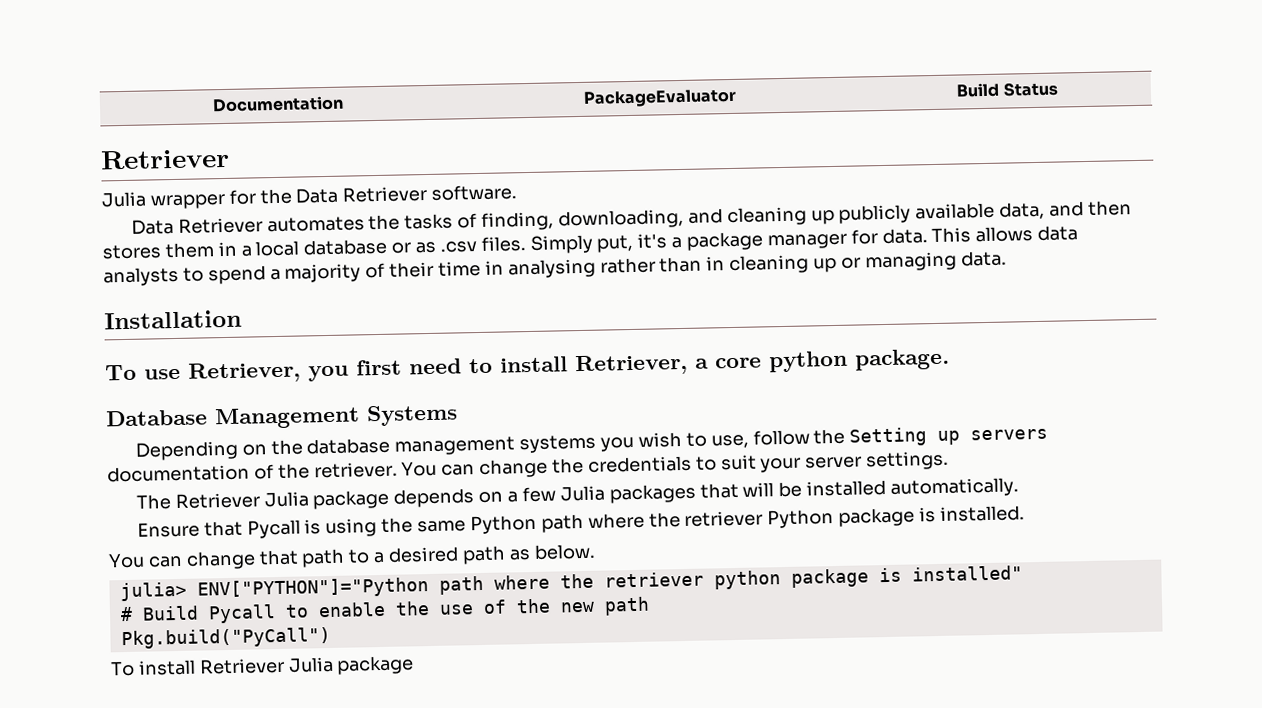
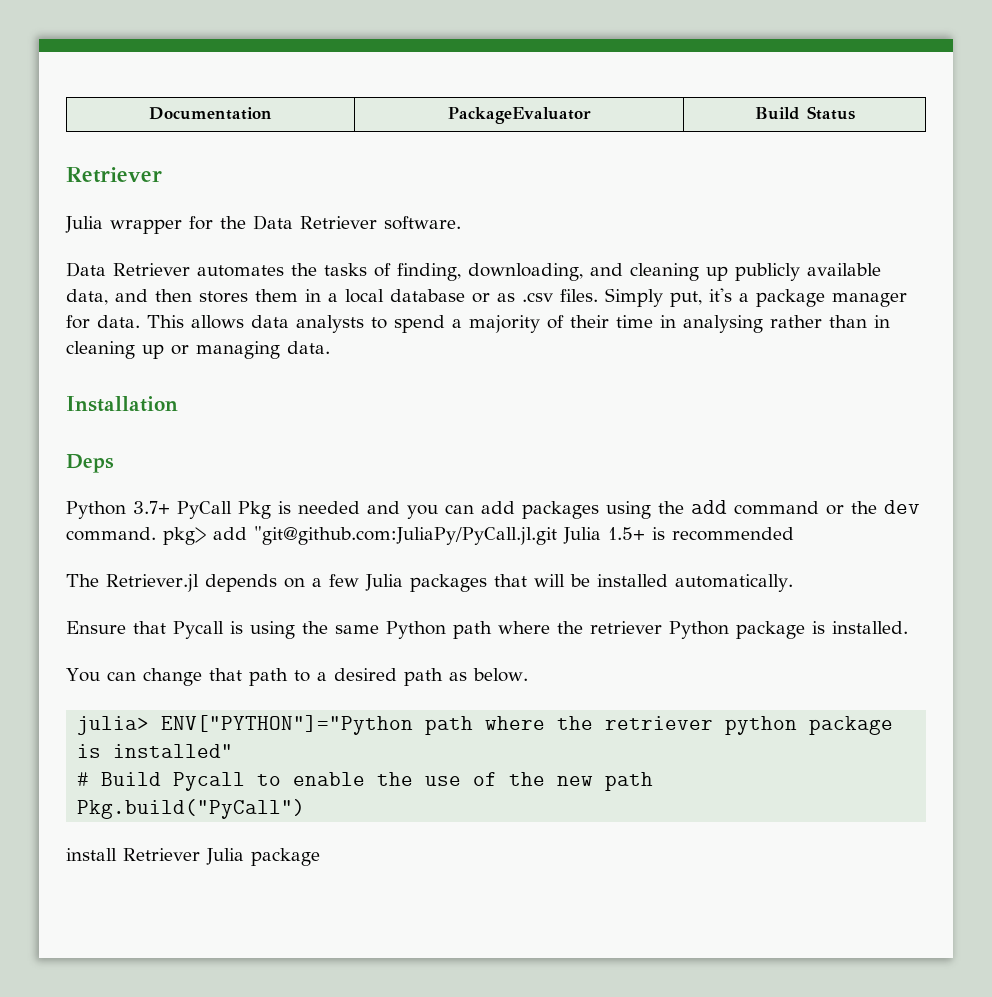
- To use Retriever, you first need to install Retriever, a core python package.
- Database Management Systems
- Depending on the database management systems you wish to use, follow the Setting up servers documentation of the retriever. You can change the credentials to suit your server settings.
- The Retriever Julia package depends on a few Julia packages that will be installed automatically.
+ Deps
+ Python 3.7+ PyCall Pkg is needed and you can add packages using the add command or the dev command. pkg> add "git@github.com:JuliaPy/PyCall.jl.git Julia 1.5+ is recommended
+ The Retriever.jl depends on a few Julia packages that will be installed automatically.
- To install Retriever Julia package
+ install Retriever Julia package

